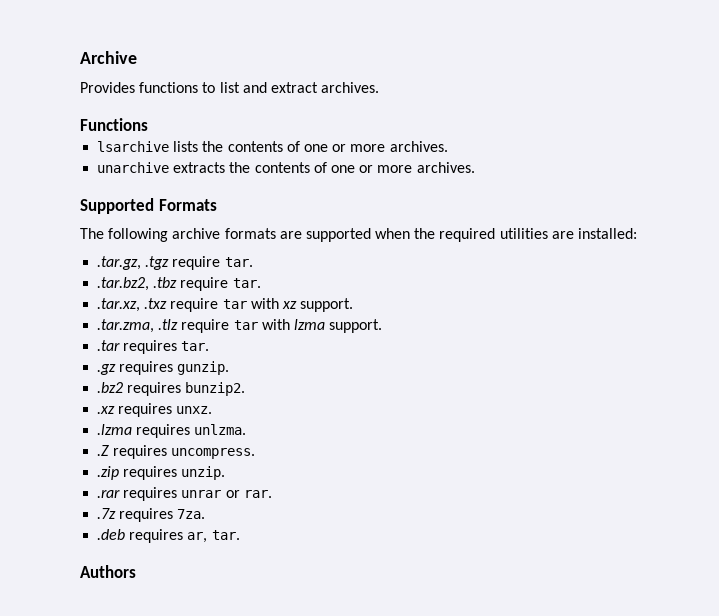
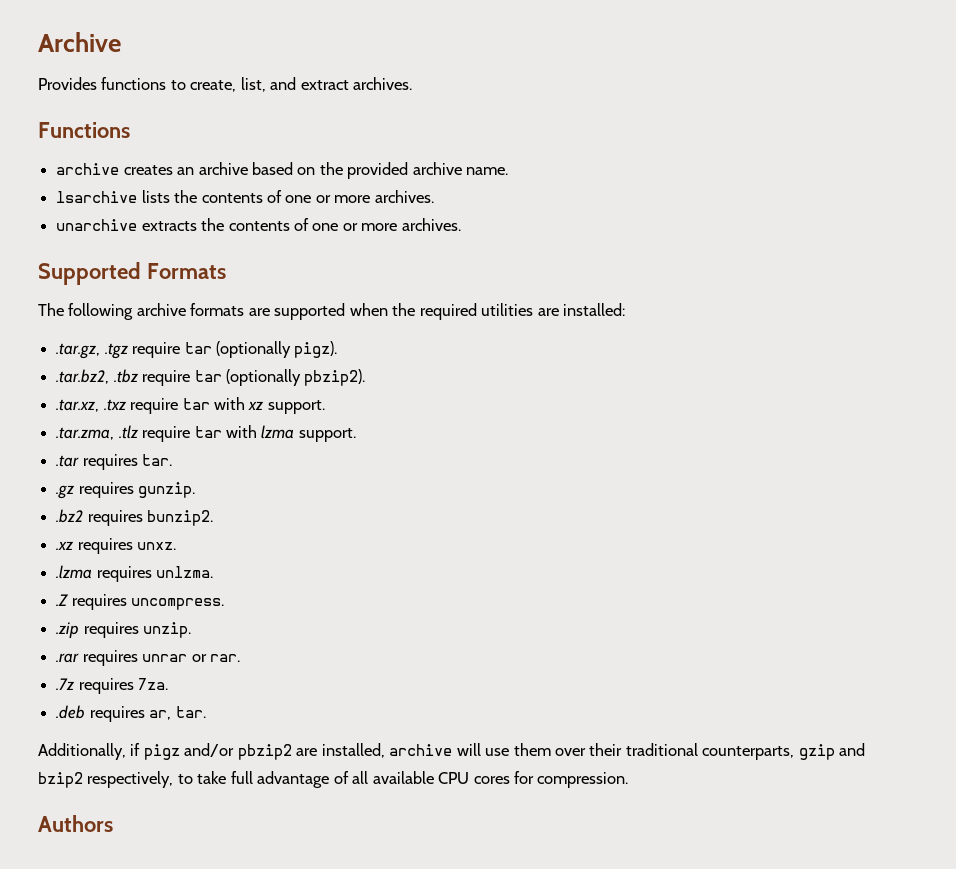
- Provides functions to list and extract archives.
+ Provides functions to create, list, and extract archives.
+ archive creates an archive based on the provided archive name.
- .tar.gz, .tgz require tar.
+ .tar.gz, .tgz require tar (optionally pigz).
- .tar.bz2, .tbz require tar.
+ .tar.bz2, .tbz require tar (optionally pbzip2).
+ Additionally, if pigz and/or pbzip2 are installed, archive will use them over their traditional counterparts, gzip and bzip2 respectively, to take full advantage of all available CPU cores for compression.

